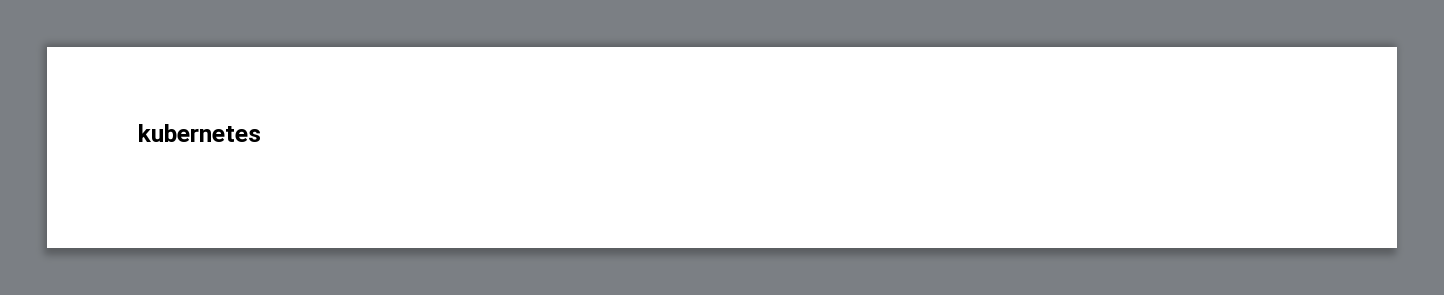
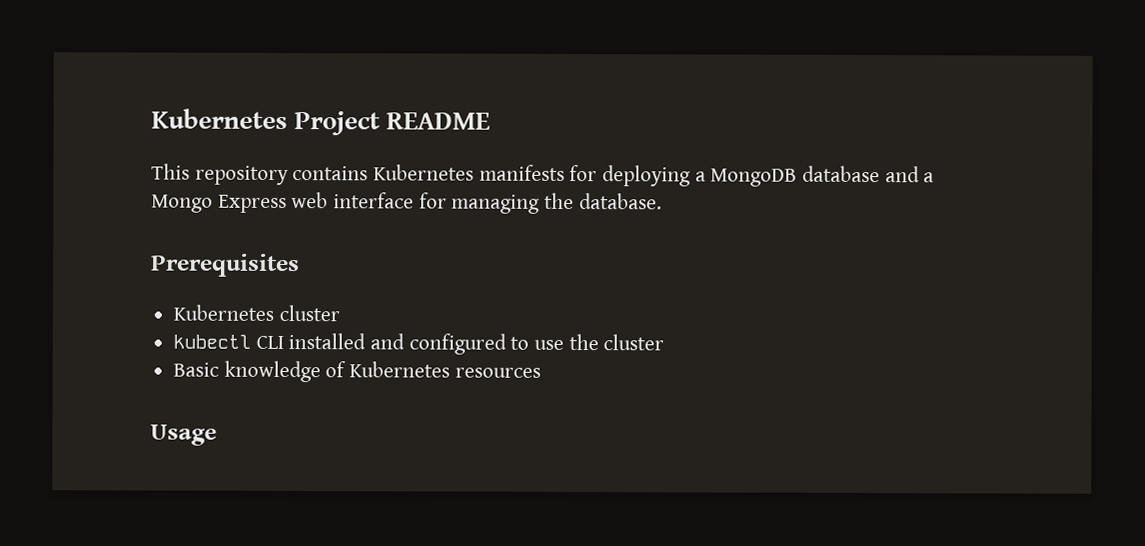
- kubernetes
+ Kubernetes Project README
+ This repository contains Kubernetes manifests for deploying a MongoDB database and a Mongo Express web interface for managing the database.
+ Prerequisites
+ Kubernetes cluster
+ kubectl CLI installed and configured to use the cluster
+ Basic knowledge of Kubernetes resources
+ Usage

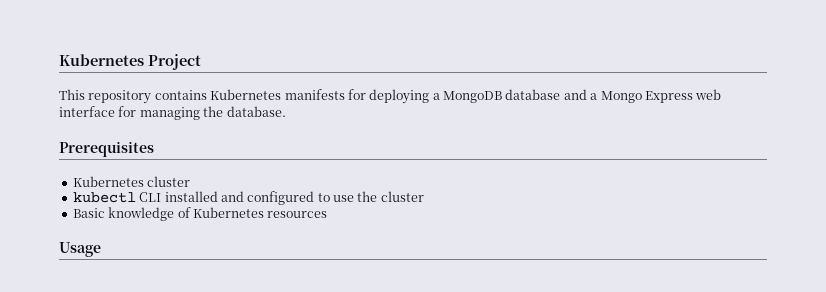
- Kubernetes Project README
+ Kubernetes Project

